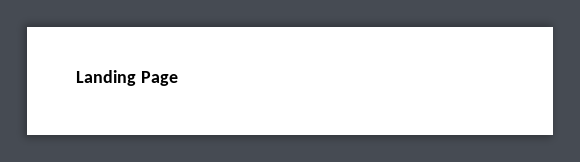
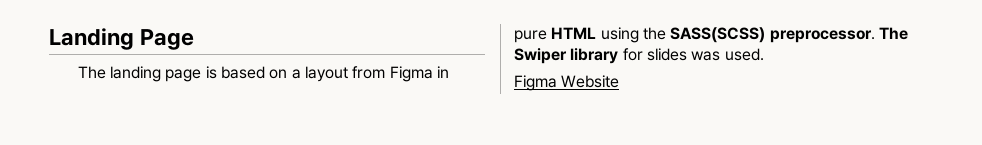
+ The landing page is based on a layout from Figma in pure HTML using the SASS(SCSS) preprocessor. The Swiper library for slides was used.
+ Figma Website

